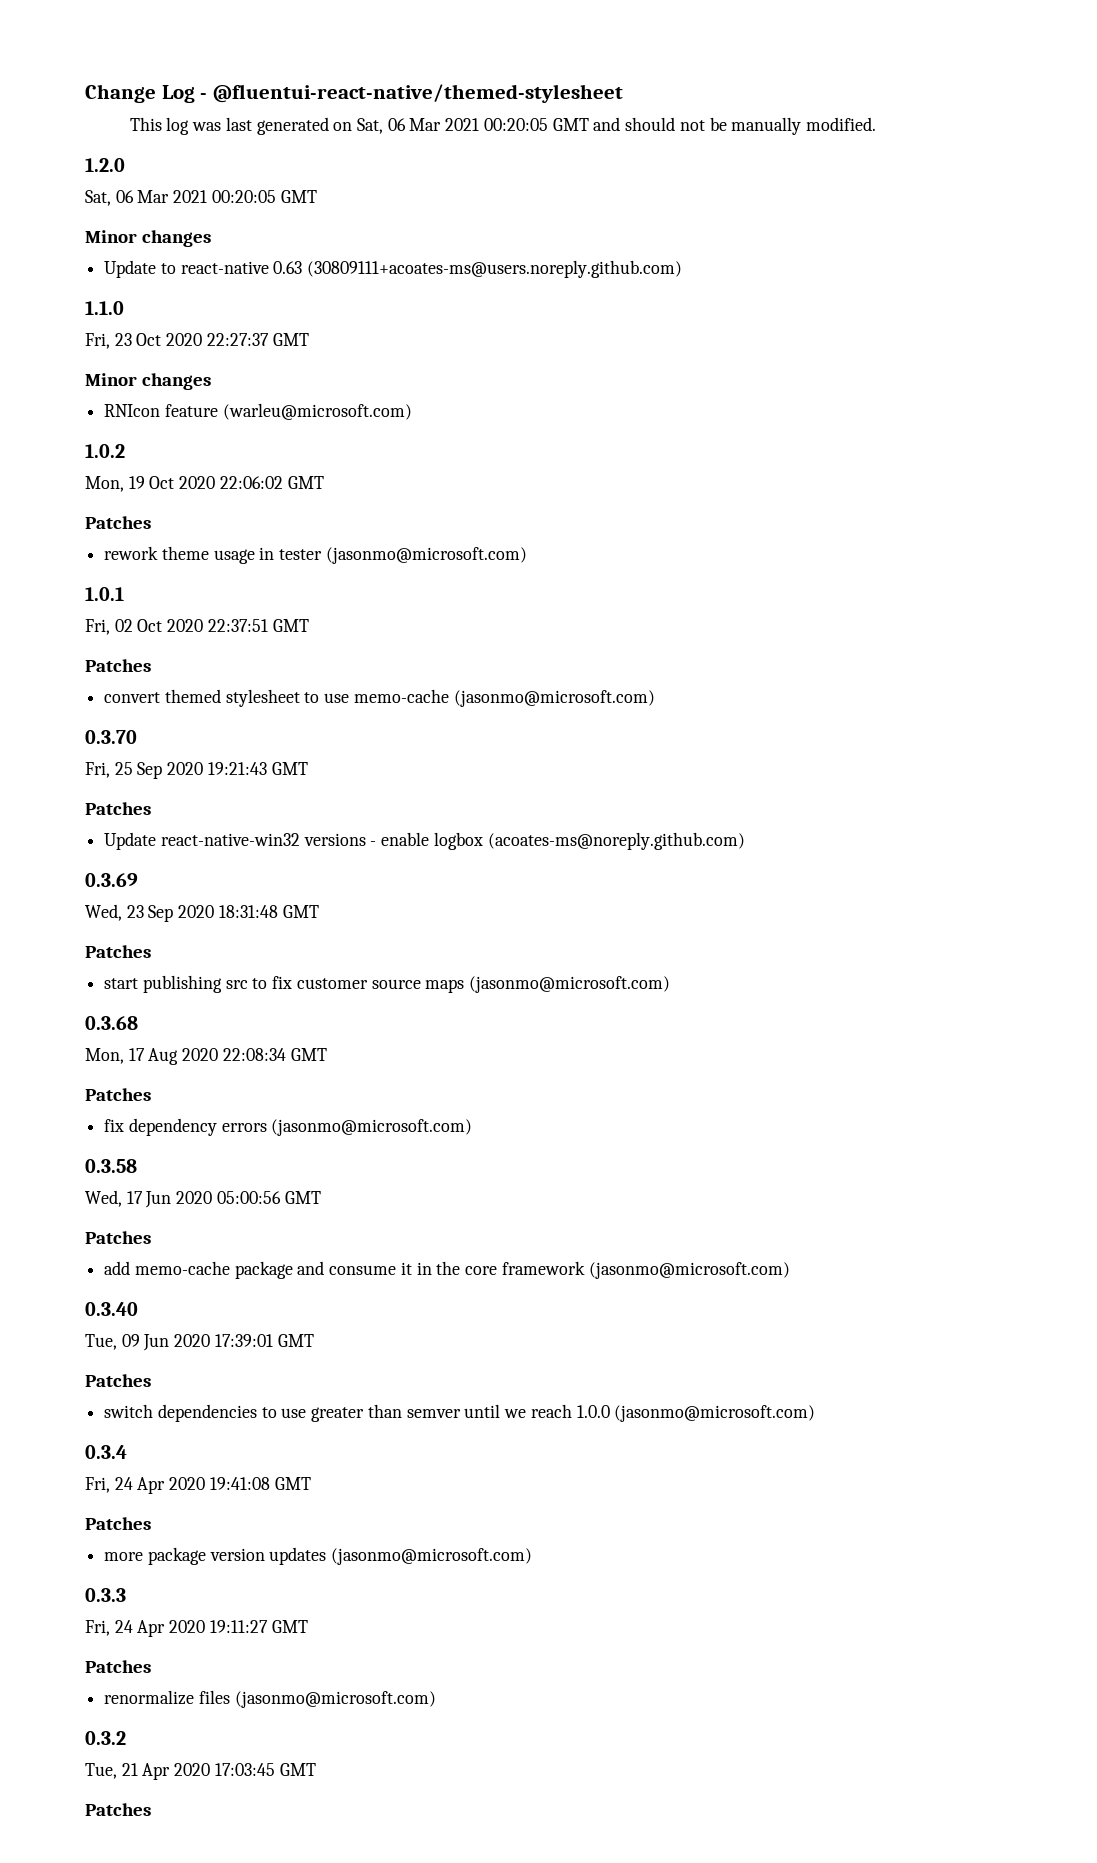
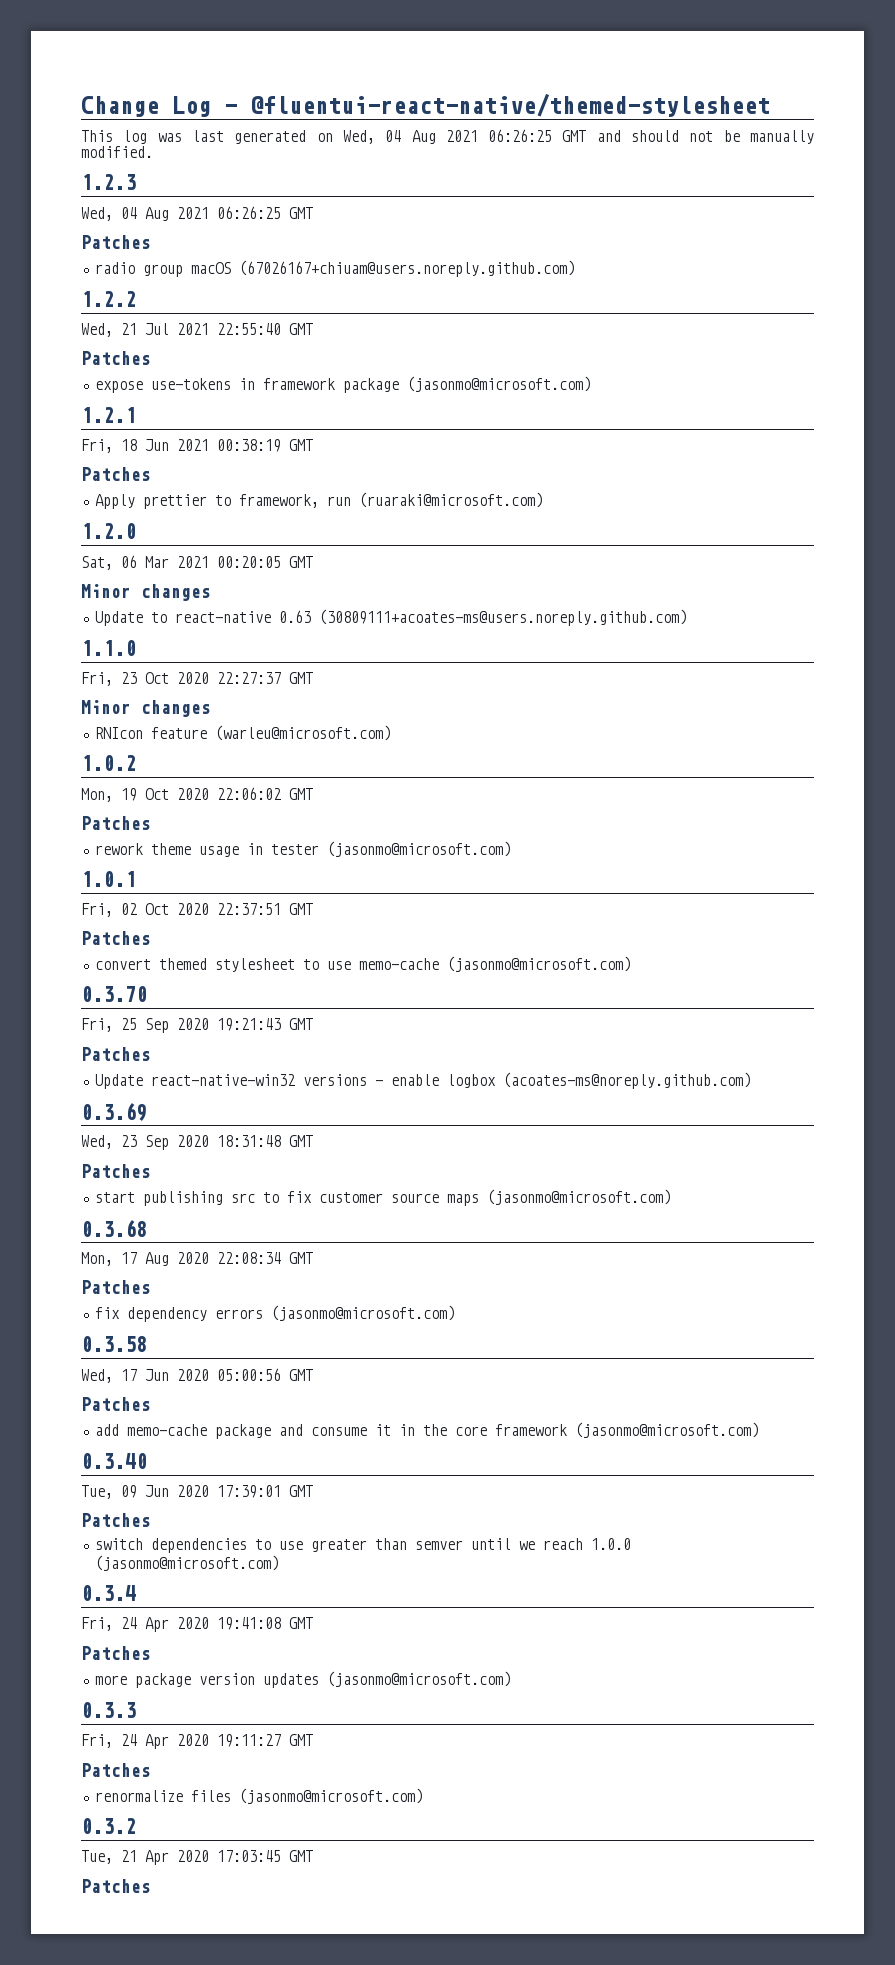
- This log was last generated on Sat, 06 Mar 2021 00:20:05 GMT and should not be manually modified.
+ This log was last generated on Wed, 04 Aug 2021 06:26:25 GMT and should not be manually modified.
+ 1.2.3
+ Wed, 04 Aug 2021 06:26:25 GMT
+ Patches
+ radio group macOS (67026167+chiuam@users.noreply.github.com)
+ 1.2.2
+ Wed, 21 Jul 2021 22:55:40 GMT
+ Patches
+ expose use-tokens in framework package (jasonmo@microsoft.com)
+ 1.2.1
+ Fri, 18 Jun 2021 00:38:19 GMT
+ Patches
+ Apply prettier to framework, run (ruaraki@microsoft.com)

